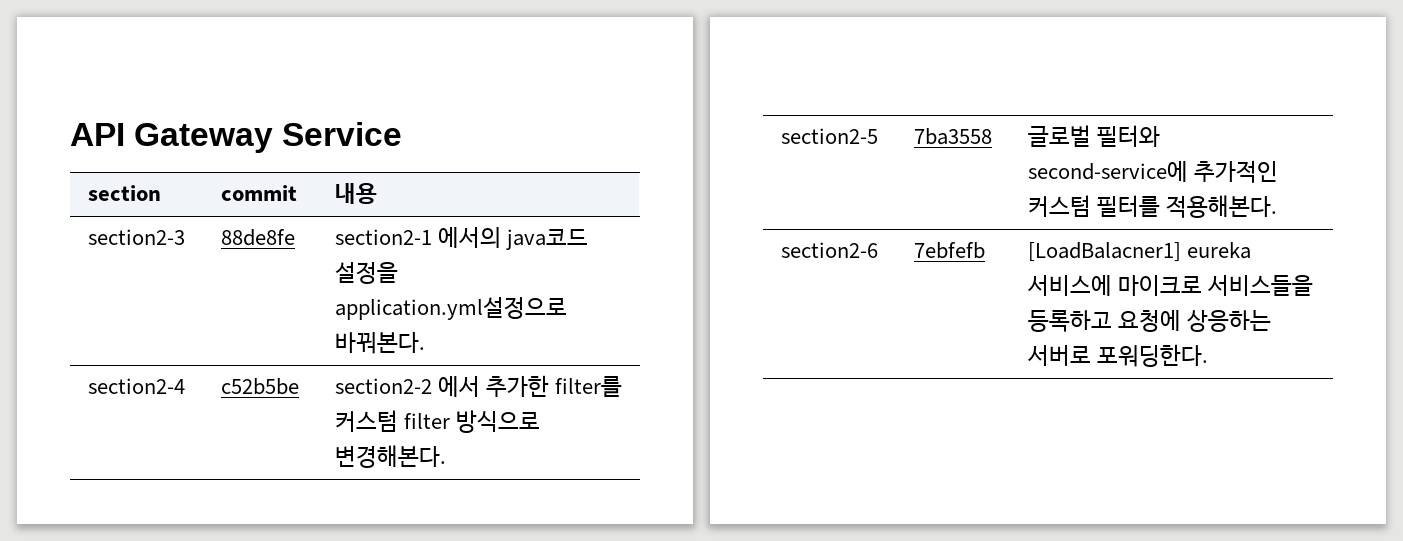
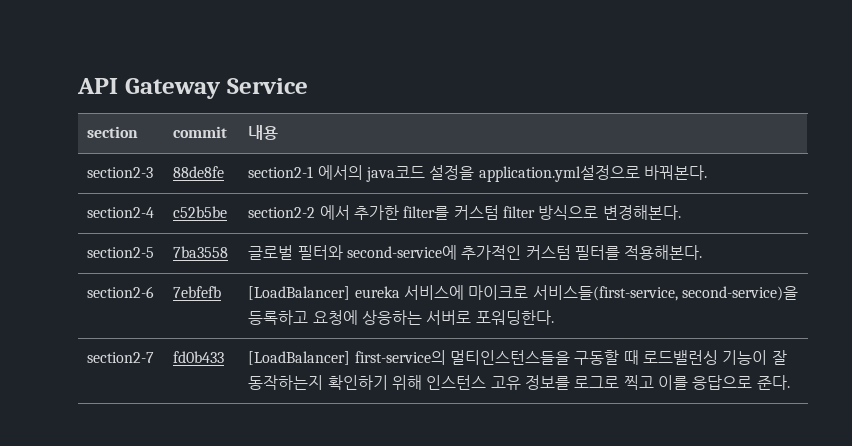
- section2-6 | 7ebfefb | [LoadBalacner1] eureka 서비스에 마이크로 서비스들을 등록하고 요청에 상응하는 서버로 포워딩한다.
+ section2-6 | 7ebfefb | [LoadBalancer] eureka 서비스에 마이크로 서비스들(first-service, second-service)을 등록하고 요청에 상응하는 서버로 포워딩한다.
+ section2-7 | fd0b433 | [LoadBalancer] first-service의 멀티인스턴스들을 구동할 때 로드밸런싱 기능이 잘 동작하는지 확인하기 위해 인스턴스 고유 정보를 로그로 찍고 이를 응답으로 준다.

